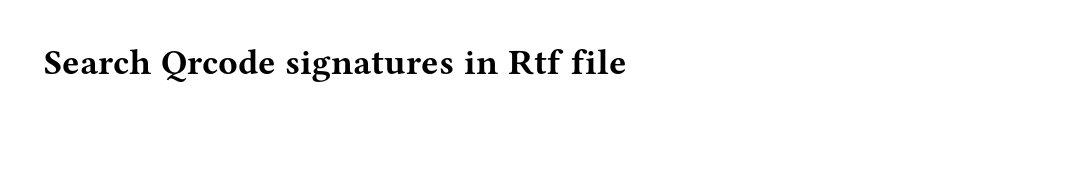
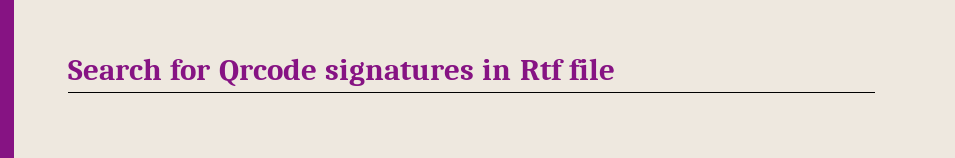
- Search Qrcode signatures in Rtf file
+ Search for Qrcode signatures in Rtf file

